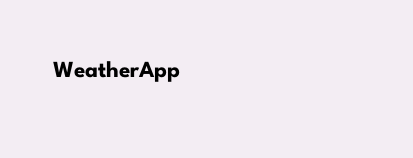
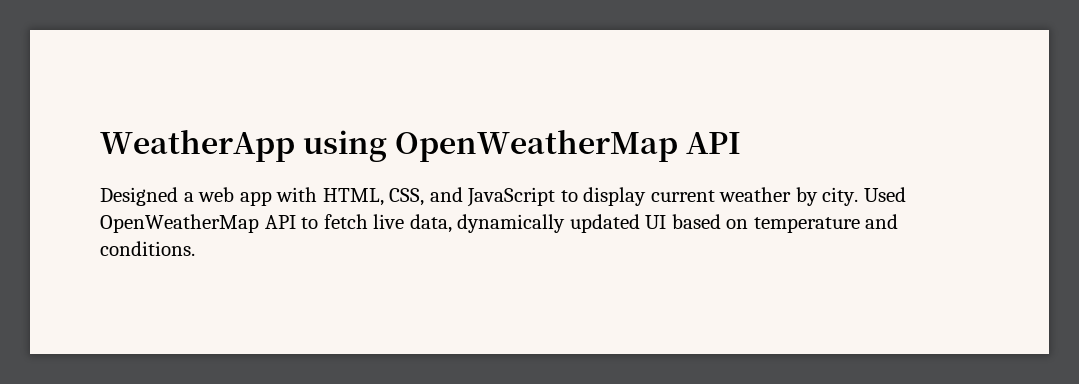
- WeatherApp
+ WeatherApp using OpenWeatherMap API
+ Designed a web app with HTML, CSS, and JavaScript to display current weather by city. Used OpenWeatherMap API to fetch live data, dynamically updated UI based on temperature and conditions.

